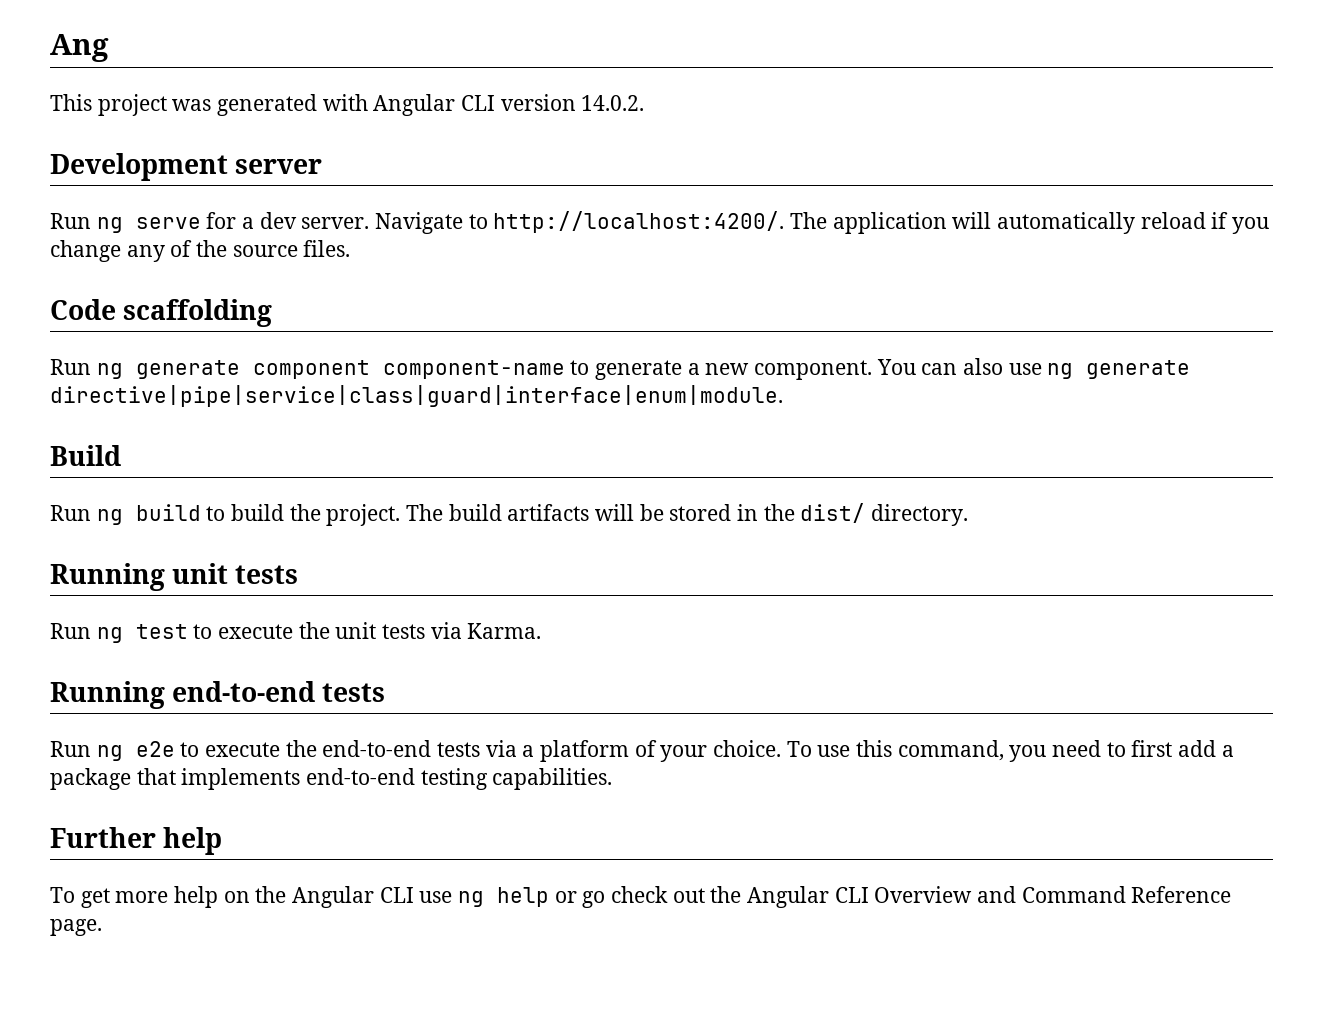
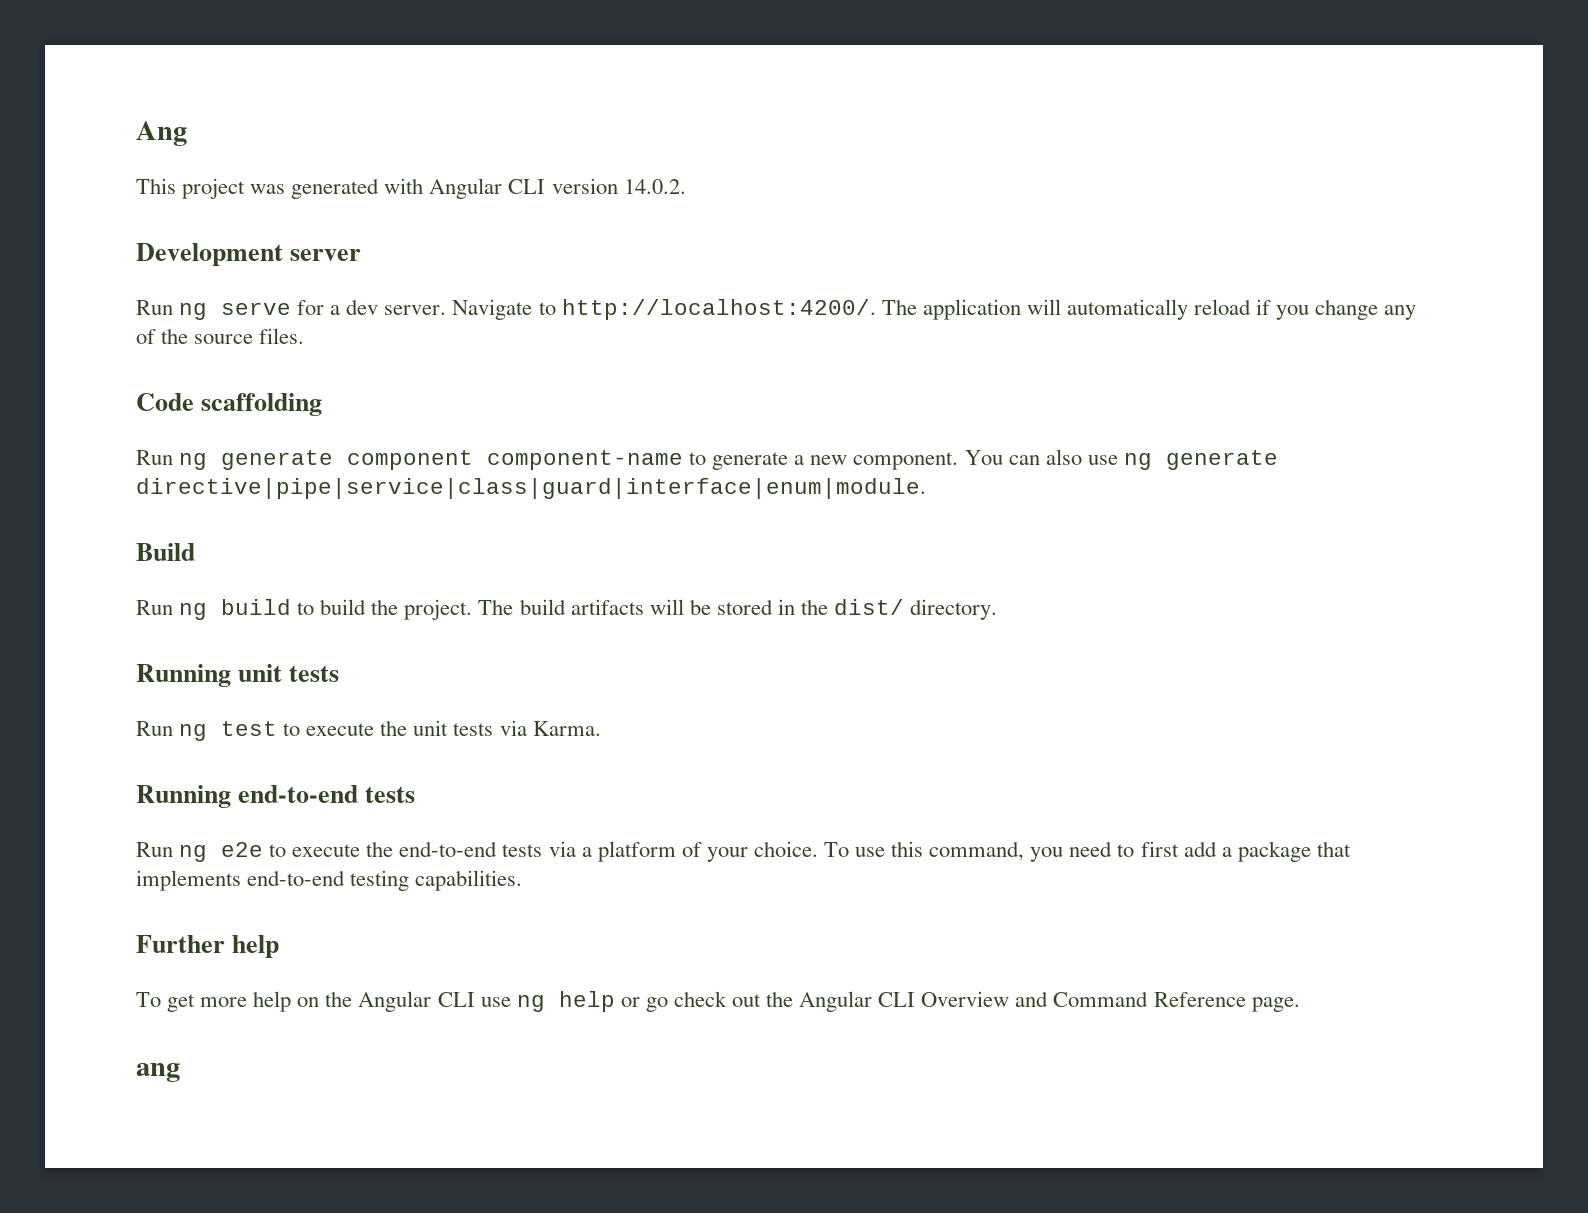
+ ang

